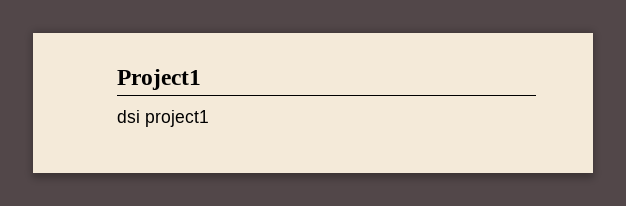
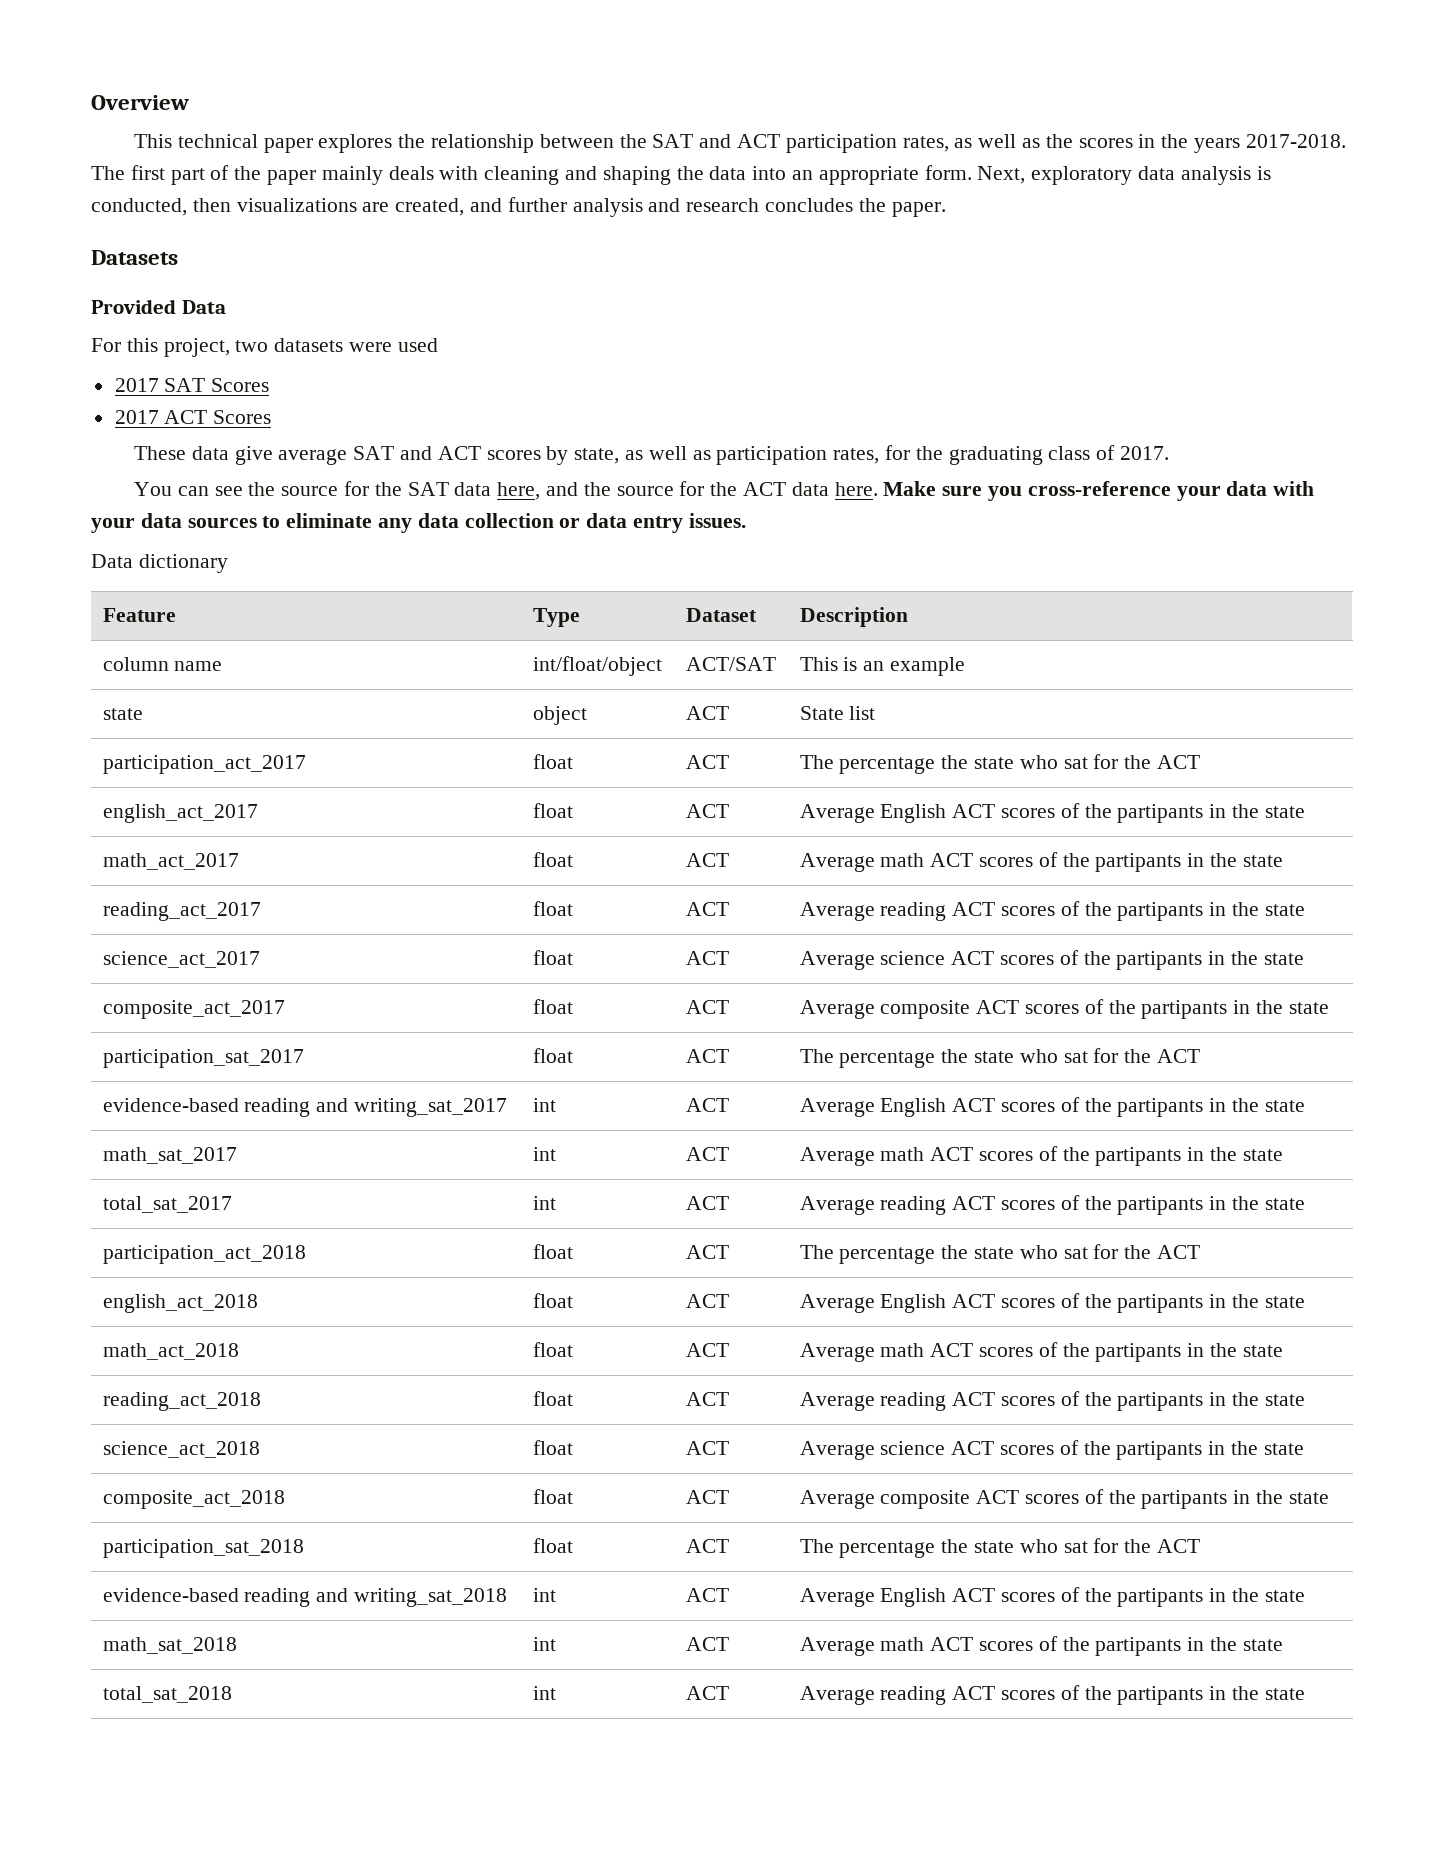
- Project1
- dsi project1
+ Overview
+ This technical paper explores the relationship between the SAT and ACT participation rates, as well as the scores in the years 2017-2018. The first part of the paper mainly deals with cleaning and shaping the data into an appropriate form. Next, exploratory data analysis is conducted, then visualizations are created, and further analysis and research concludes the paper.
+ Datasets
+ Provided Data
+ For this project, two datasets were used
+ 2017 SAT Scores
+ 2017 ACT Scores
+ These data give average SAT and ACT scores by state, as well as participation rates, for the graduating class of 2017.
+ You can see the source for the SAT data here, and the source for the ACT data here. Make sure you cross-reference your data with your data sources to eliminate any data collection or data entry issues.
+ Data dictionary
+ Feature | Type | Dataset | Description
+ column name | int/float/object | ACT/SAT | This is an example
+ state | object | ACT | State list
+ participation_act_2017 | float | ACT | The percentage the state who sat for the ACT
+ english_act_2017 | float | ACT | Average English ACT scores of the partipants in the state
+ math_act_2017 | float | ACT | Average math ACT scores of the partipants in the state
+ reading_act_2017 | float | ACT | Average reading ACT scores of the partipants in the state
+ science_act_2017 | float | ACT | Average science ACT scores of the partipants in the state
+ composite_act_2017 | float | ACT | Average composite ACT scores of the partipants in the state
+ participation_sat_2017 | float | ACT | The percentage the state who sat for the ACT
+ evidence-based reading and writing_sat_2017 | int | ACT | Average English ACT scores of the partipants in the state
+ math_sat_2017 | int | ACT | Average math ACT scores of the partipants in the state
+ total_sat_2017 | int | ACT | Average reading ACT scores of the partipants in the state
+ participation_act_2018 | float | ACT | The percentage the state who sat for the ACT
+ english_act_2018 | float | ACT | Average English ACT scores of the partipants in the state
+ math_act_2018 | float | ACT | Average math ACT scores of the partipants in the state
+ reading_act_2018 | float | ACT | Average reading ACT scores of the partipants in the state
+ science_act_2018 | float | ACT | Average science ACT scores of the partipants in the state
+ composite_act_2018 | float | ACT | Average composite ACT scores of the partipants in the state
+ participation_sat_2018 | float | ACT | The percentage the state who sat for the ACT
+ evidence-based reading and writing_sat_2018 | int | ACT | Average English ACT scores of the partipants in the state
+ math_sat_2018 | int | ACT | Average math ACT scores of the partipants in the state
+ total_sat_2018 | int | ACT | Average reading ACT scores of the partipants in the state

